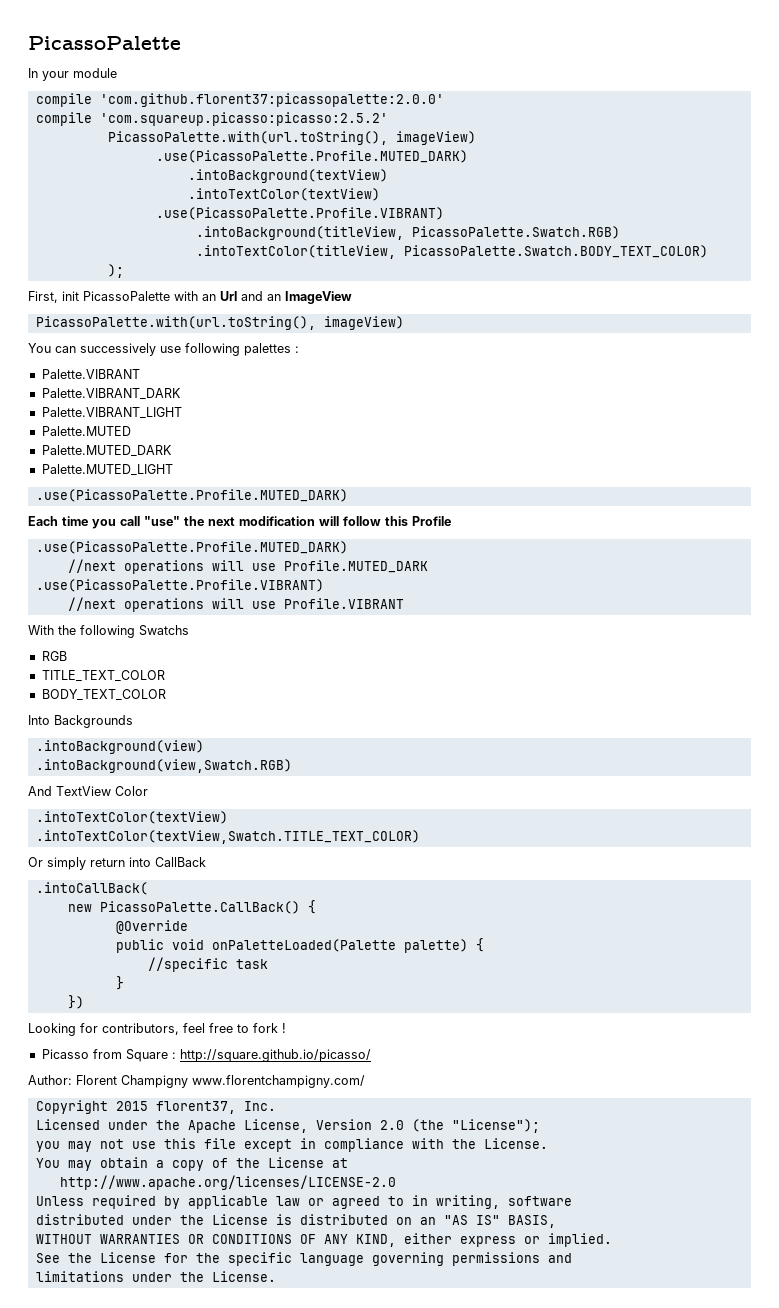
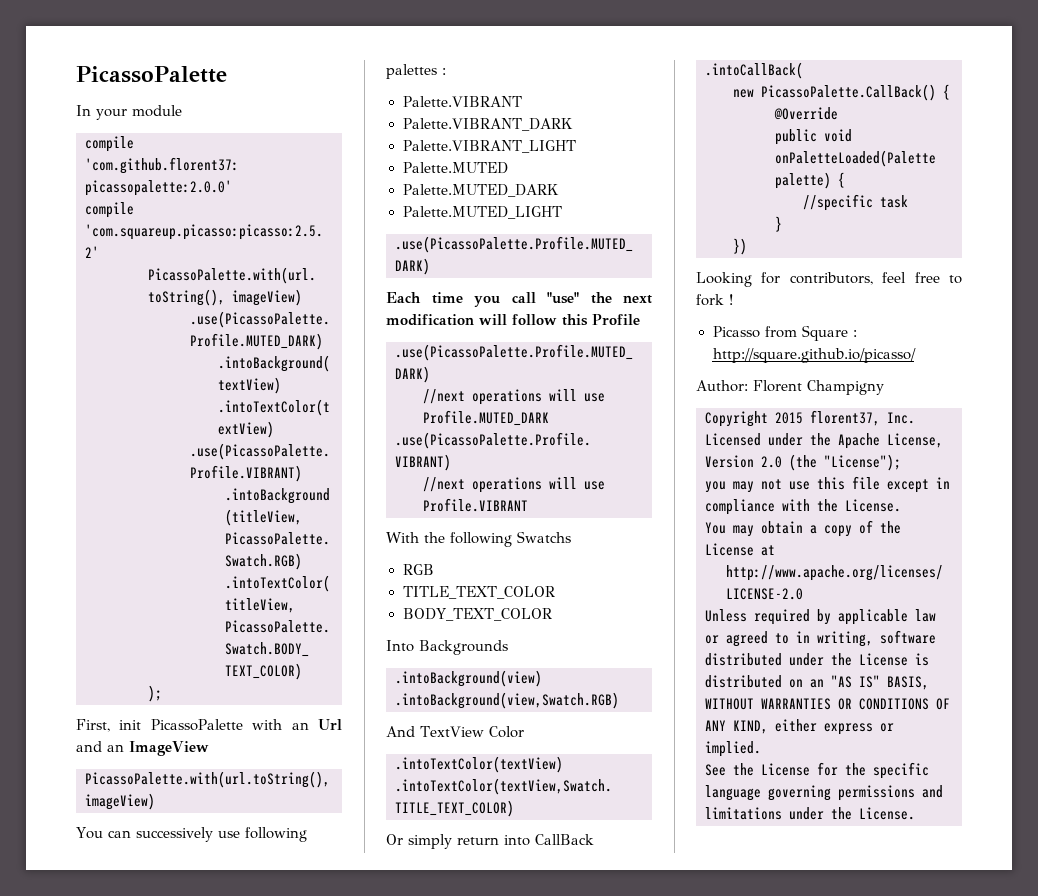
- Author: Florent Champigny www.florentchampigny.com/
+ Author: Florent Champigny

